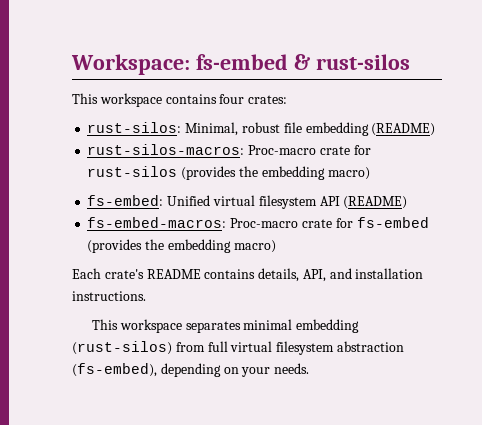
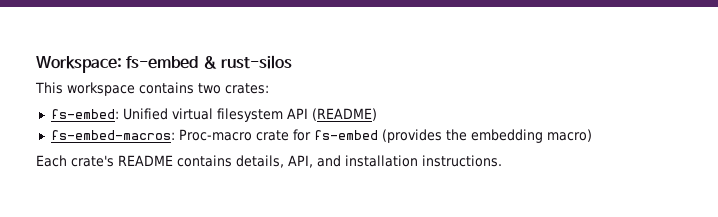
- This workspace contains four crates:
+ This workspace contains two crates:
- rust-silos: Minimal, robust file embedding (README)
- rust-silos-macros: Proc-macro crate for rust-silos (provides the embedding macro)
- This workspace separates minimal embedding (rust-silos) from full virtual filesystem abstraction (fs-embed), depending on your needs.

